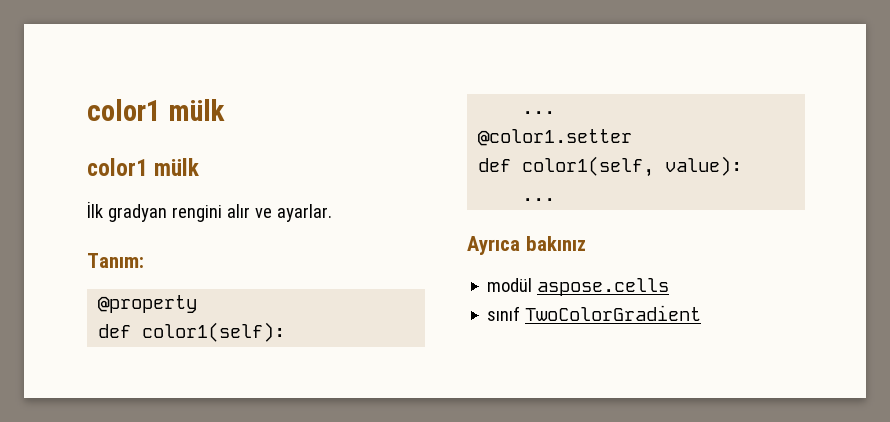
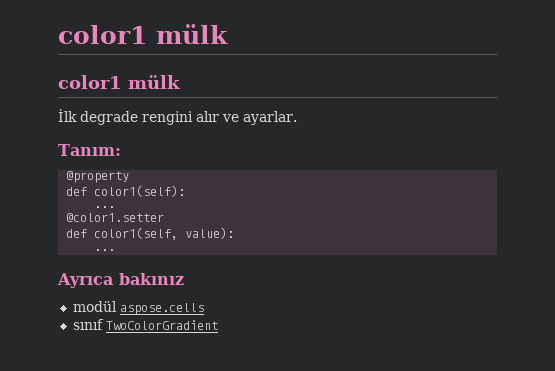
- İlk gradyan rengini alır ve ayarlar.
+ İlk degrade rengini alır ve ayarlar.

